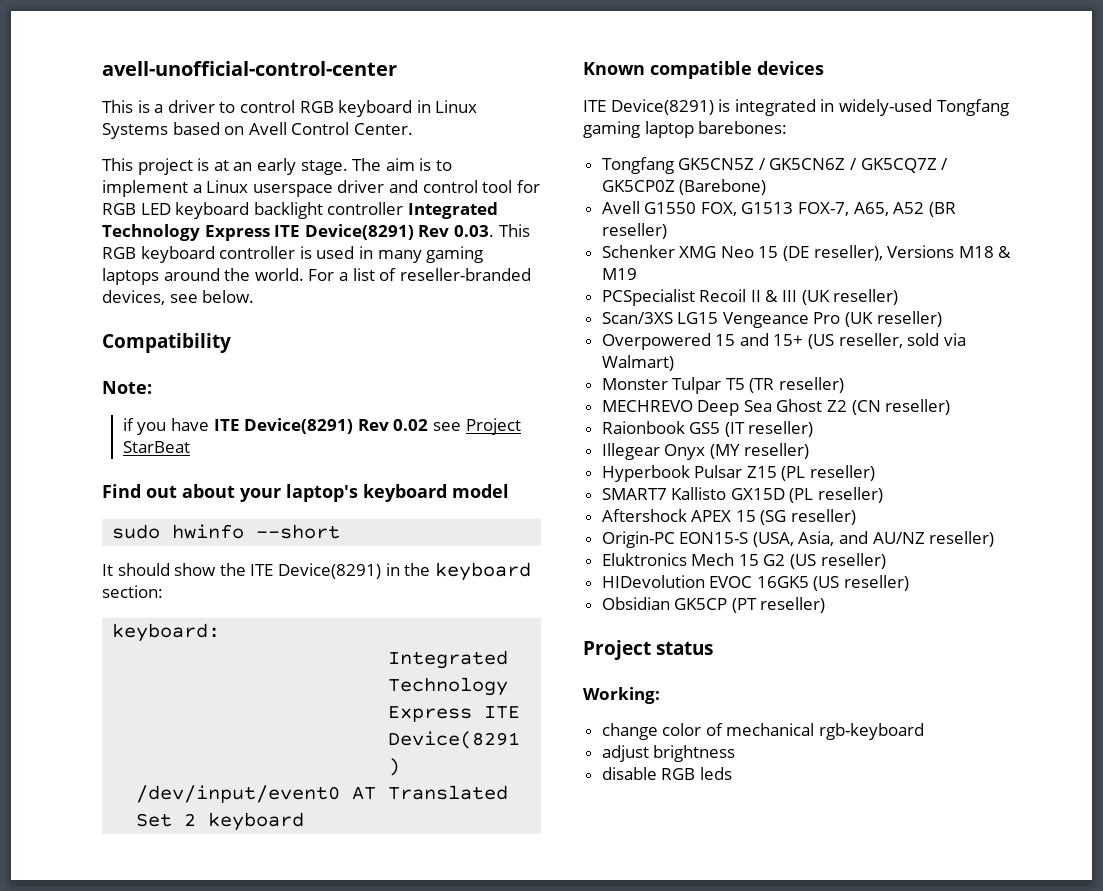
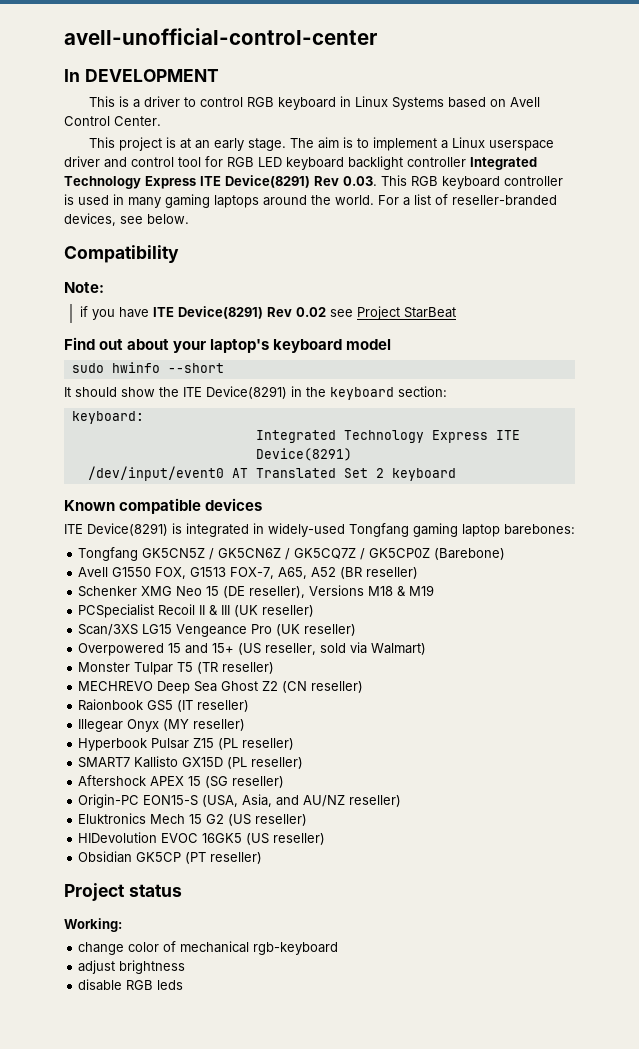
+ In DEVELOPMENT

